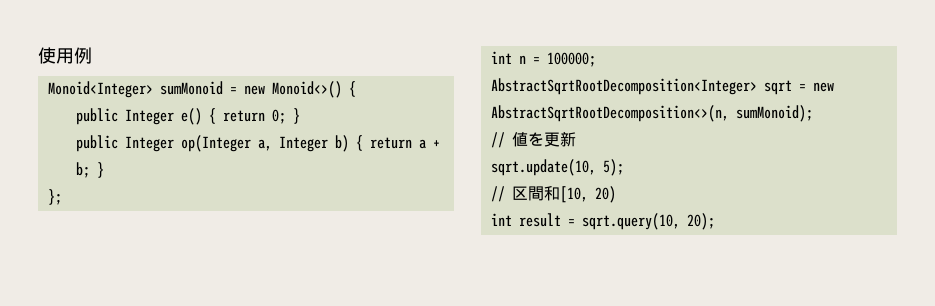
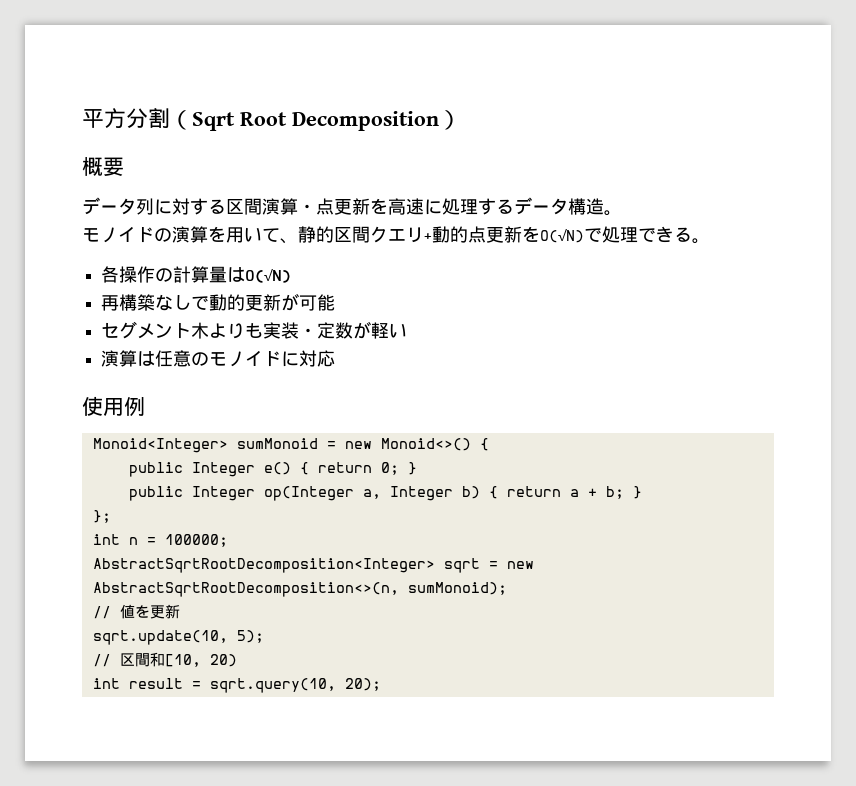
+ 平方分割（Sqrt Root Decomposition）
+ 概要
+ データ列に対する区間演算・点更新を高速に処理するデータ構造。
+ モノイドの演算を用いて、静的区間クエリ+動的点更新をO(√N)で処理できる。
+ 各操作の計算量はO(√N)
+ 再構築なしで動的更新が可能
+ セグメント木よりも実装・定数が軽い
+ 演算は任意のモノイドに対応

